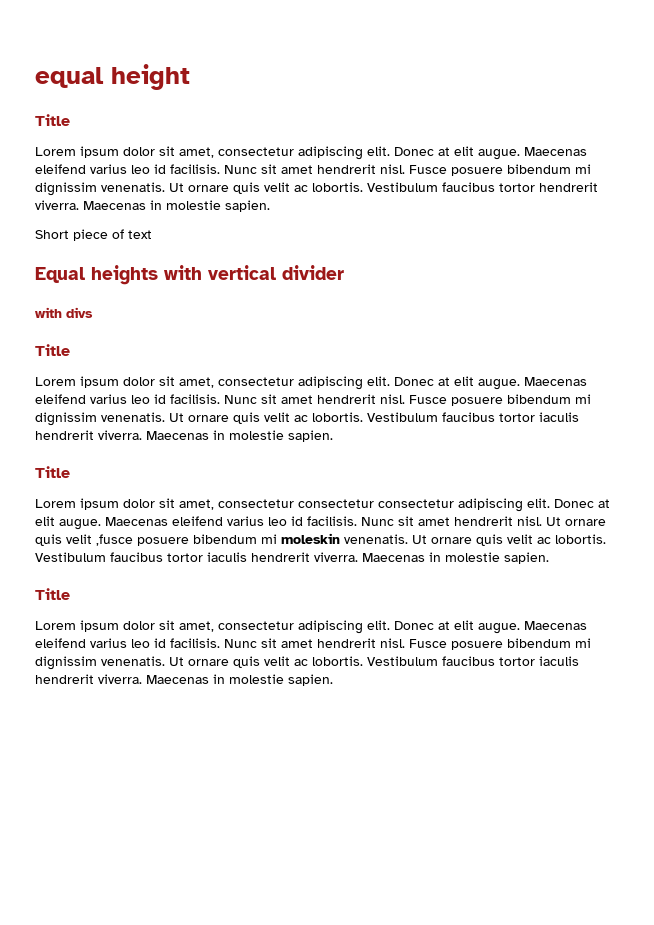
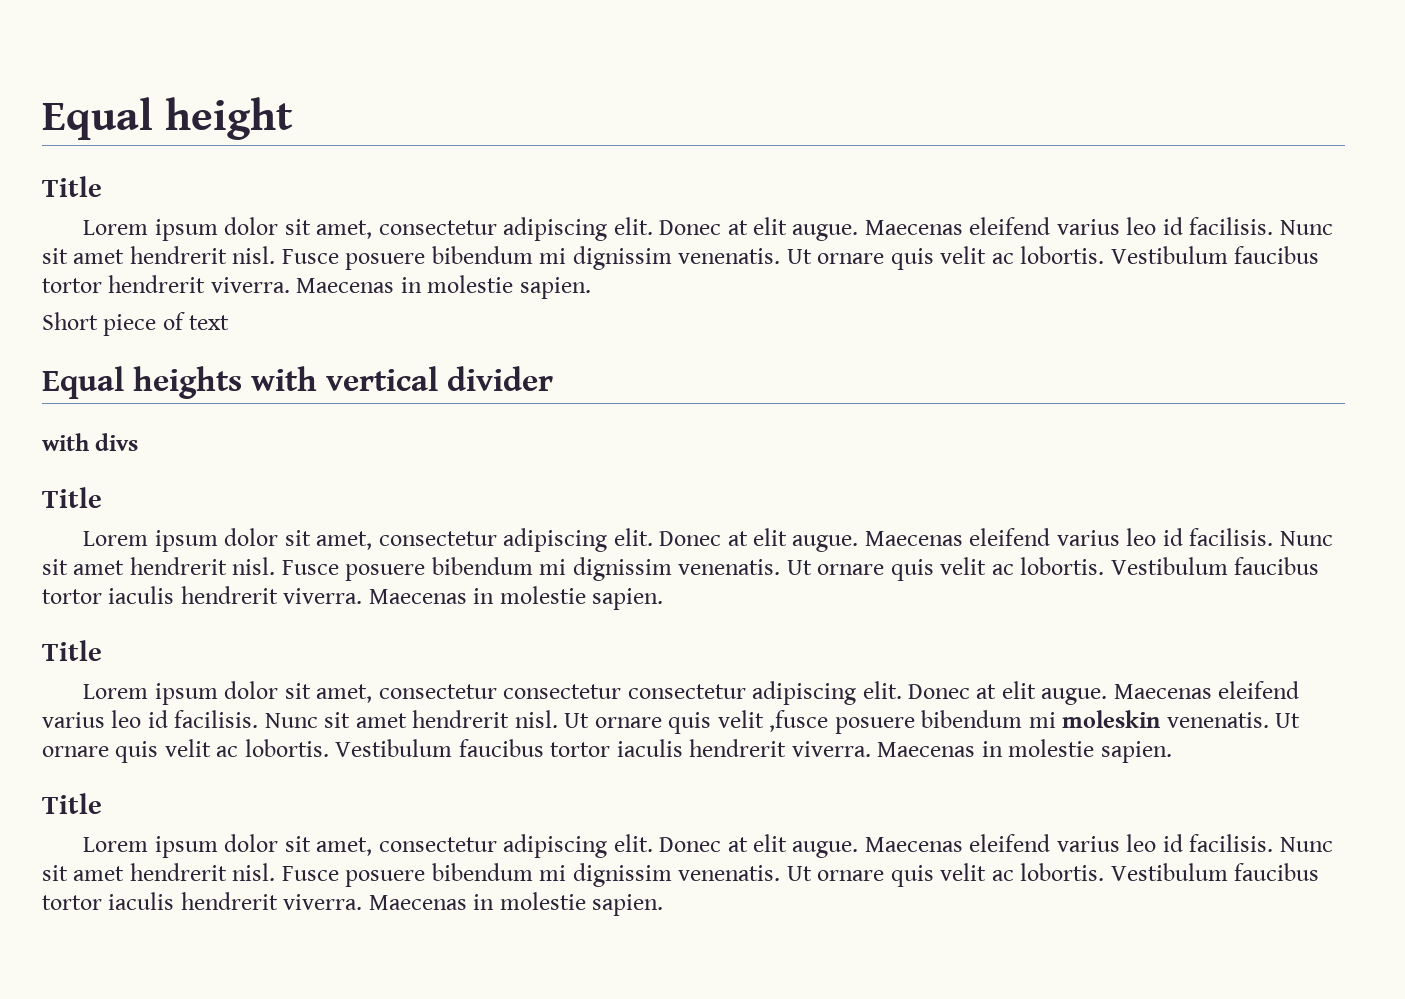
- equal height
+ Equal height

